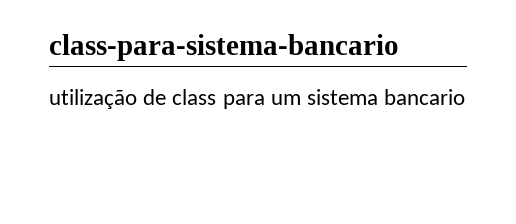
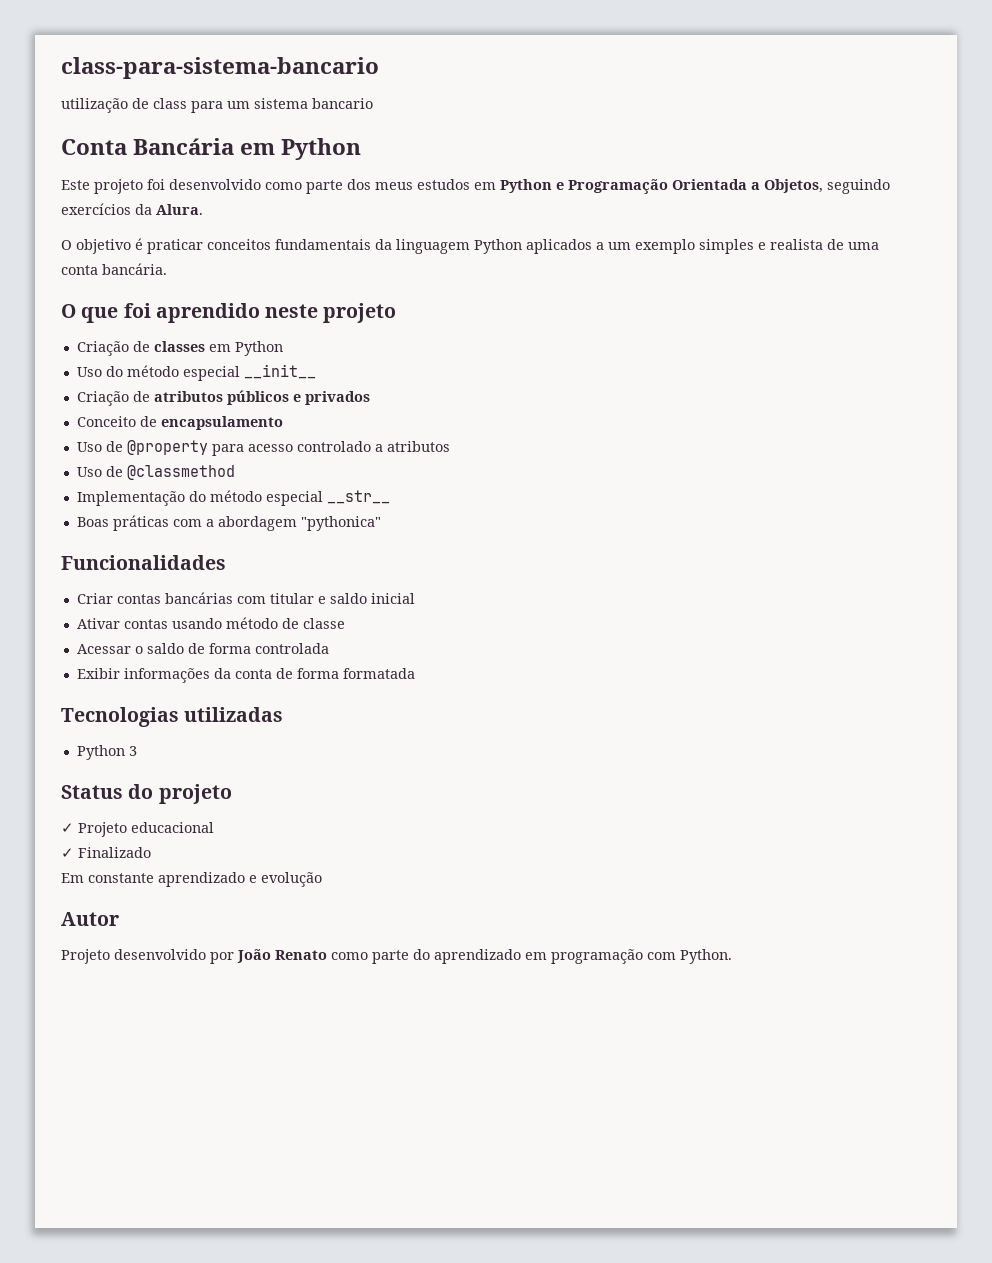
+ Conta Bancária em Python
+ Este projeto foi desenvolvido como parte dos meus estudos em Python e Programação Orientada a Objetos, seguindo exercícios da Alura.
+ O objetivo é praticar conceitos fundamentais da linguagem Python aplicados a um exemplo simples e realista de uma conta bancária.
+ O que foi aprendido neste projeto
+ Criação de classes em Python
+ Uso do método especial __init__
+ Criação de atributos públicos e privados
+ Conceito de encapsulamento
+ Uso de @property para acesso controlado a atributos
+ Uso de @classmethod
+ Implementação do método especial __str__
+ Boas práticas com a abordagem "pythonica"
+ Funcionalidades
+ Criar contas bancárias com titular e saldo inicial
+ Ativar contas usando método de classe
+ Acessar o saldo de forma controlada
+ Exibir informações da conta de forma formatada
+ Tecnologias utilizadas
+ Python 3
+ Status do projeto
+ ✓ Projeto educacional
+ ✓ Finalizado
+ Em constante aprendizado e evolução
+ Autor
+ Projeto desenvolvido por João Renato como parte do aprendizado em programação com Python.

